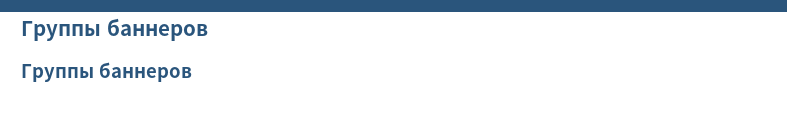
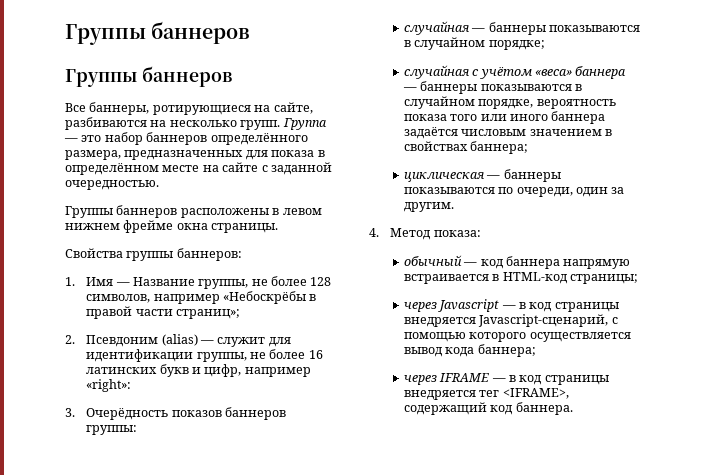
+ Все баннеры, ротирующиеся на сайте, разбиваются на несколько групп. Группа — это набор баннеров определённого размера, предназначенных для показа в определённом месте на сайте с заданной очередностью.
+ Группы баннеров расположены в левом нижнем фрейме окна страницы.
+ Свойства группы баннеров:
+ 1. Имя — Название группы, не более 128 символов, например «Небоскрёбы в правой части страниц»;
+ 2. Псевдоним (alias) — служит для идентификации группы, не более 16 латинских букв и цифр, например «right»:
+ 3. Очерёдность показов баннеров группы:
+ случайная — баннеры показываются в случайном порядке;
+ случайная с учётом «веса» баннера — баннеры показываются в случайном порядке, вероятность показа того или иного баннера задаётся числовым значением в свойствах баннера;
+ циклическая — баннеры показываются по очереди, один за другим.
+ 4. Метод показа:
+ обычный — код баннера напрямую встраивается в HTML-код страницы;
+ через Javascript — в код страницы внедряется Javascript-сценарий, с помощью которого осуществляется вывод кода баннера;
+ через IFRAME — в код страницы внедряется тег <IFRAME>, содержащий код баннера.

